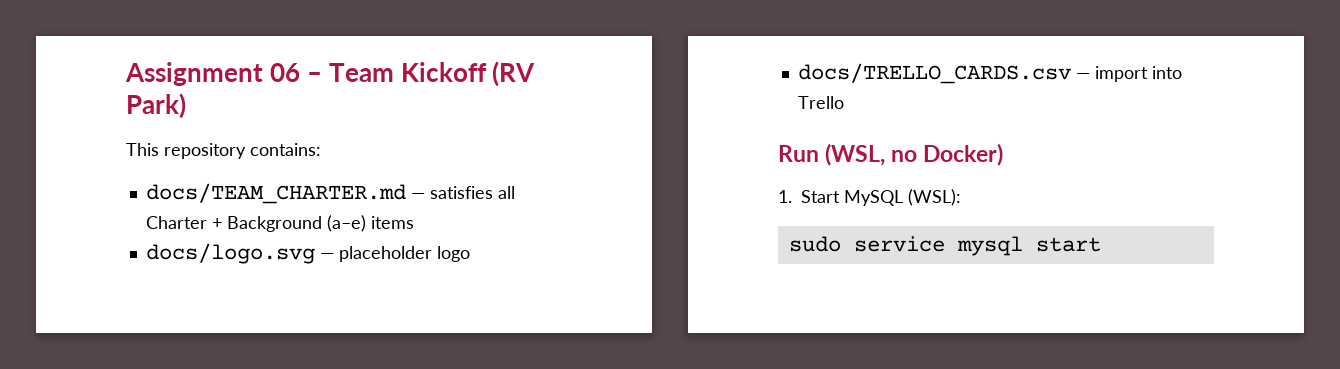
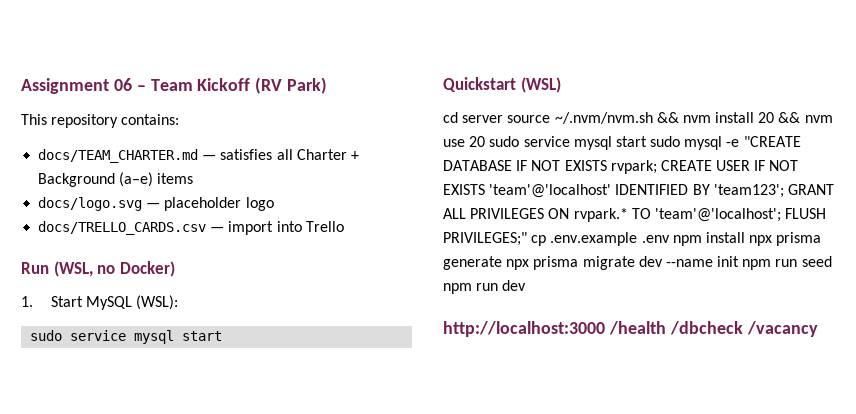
+ Quickstart (WSL)
+ cd server source ~/.nvm/nvm.sh && nvm install 20 && nvm use 20 sudo service mysql start sudo mysql -e "CREATE DATABASE IF NOT EXISTS rvpark; CREATE USER IF NOT EXISTS 'team'@'localhost' IDENTIFIED BY 'team123'; GRANT ALL PRIVILEGES ON rvpark.* TO 'team'@'localhost'; FLUSH PRIVILEGES;" cp .env.example .env npm install npx prisma generate npx prisma migrate dev --name init npm run seed npm run dev
+ http://localhost:3000 /health /dbcheck /vacancy

